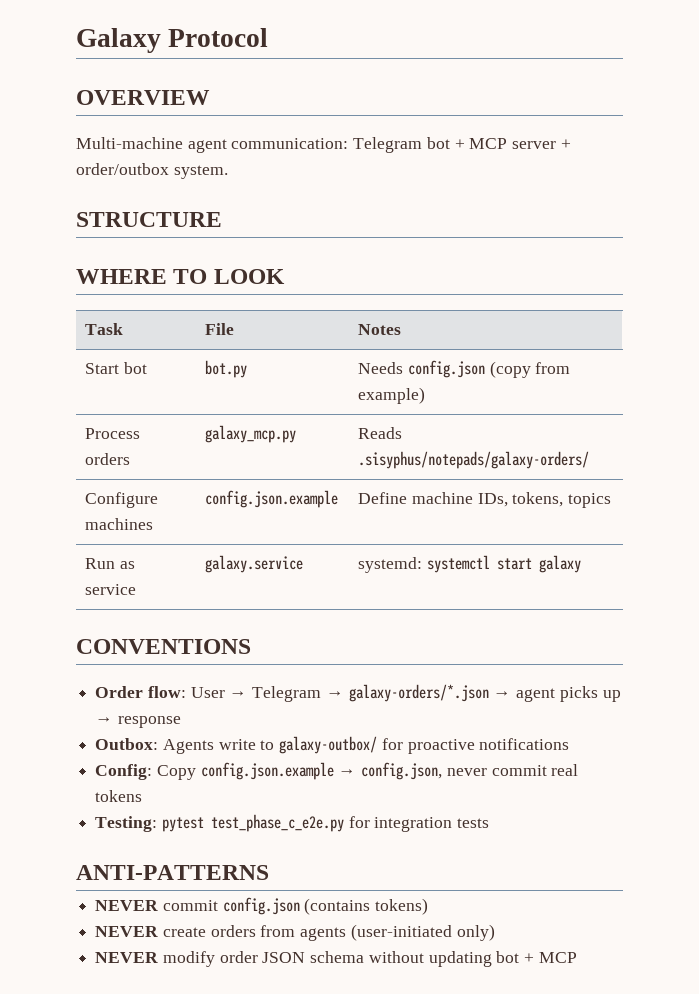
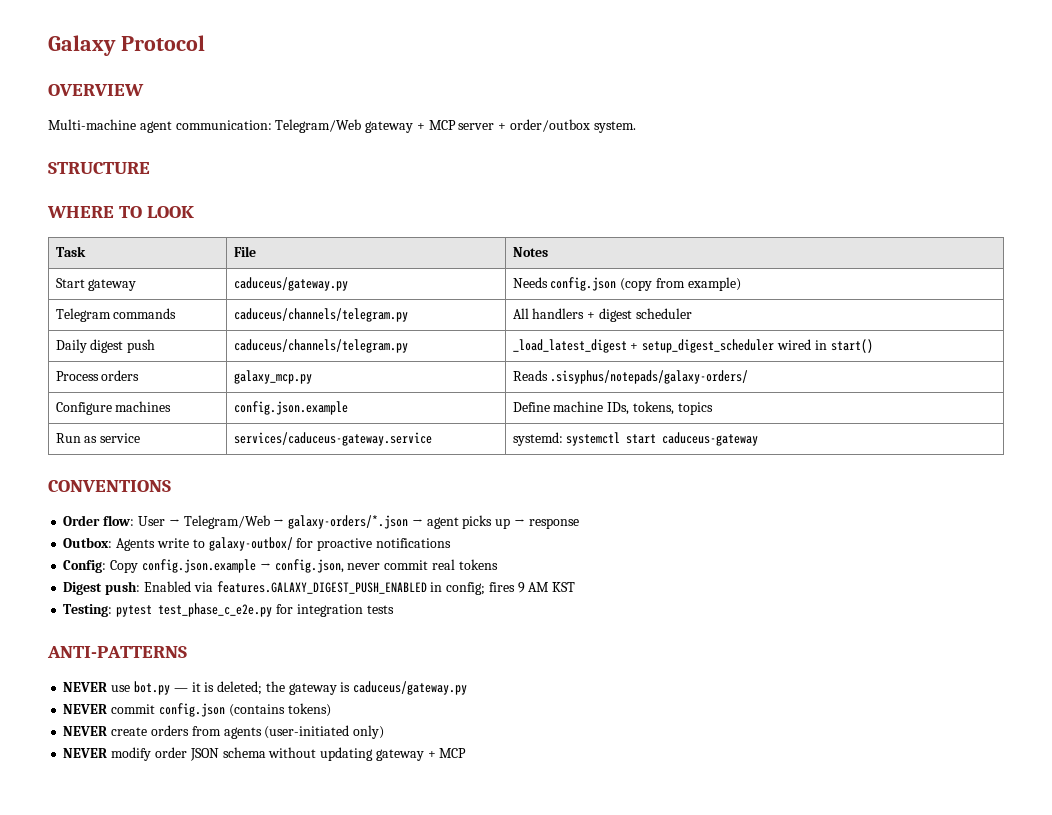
- Multi-machine agent communication: Telegram bot + MCP server + order/outbox system.
+ Multi-machine agent communication: Telegram/Web gateway + MCP server + order/outbox system.
- Start bot | bot.py | Needs config.json (copy from example)
+ Start gateway | caduceus/gateway.py | Needs config.json (copy from example)
+ Telegram commands | caduceus/channels/telegram.py | All handlers + digest scheduler
+ Daily digest push | caduceus/channels/telegram.py | _load_latest_digest + setup_digest_scheduler wired in start()
- Run as service | galaxy.service | systemd: systemctl start galaxy
+ Run as service | services/caduceus-gateway.service | systemd: systemctl start caduceus-gateway
- Order flow: User → Telegram → galaxy-orders/*.json → agent picks up → response
+ Order flow: User → Telegram/Web → galaxy-orders/*.json → agent picks up → response
+ Digest push: Enabled via features.GALAXY_DIGEST_PUSH_ENABLED in config; fires 9 AM KST
+ NEVER use bot.py — it is deleted; the gateway is caduceus/gateway.py
- NEVER modify order JSON schema without updating bot + MCP
+ NEVER modify order JSON schema without updating gateway + MCP

